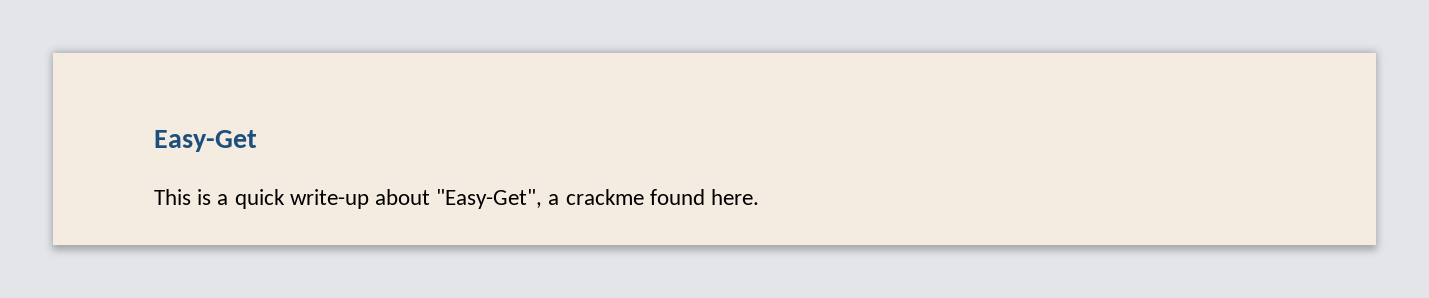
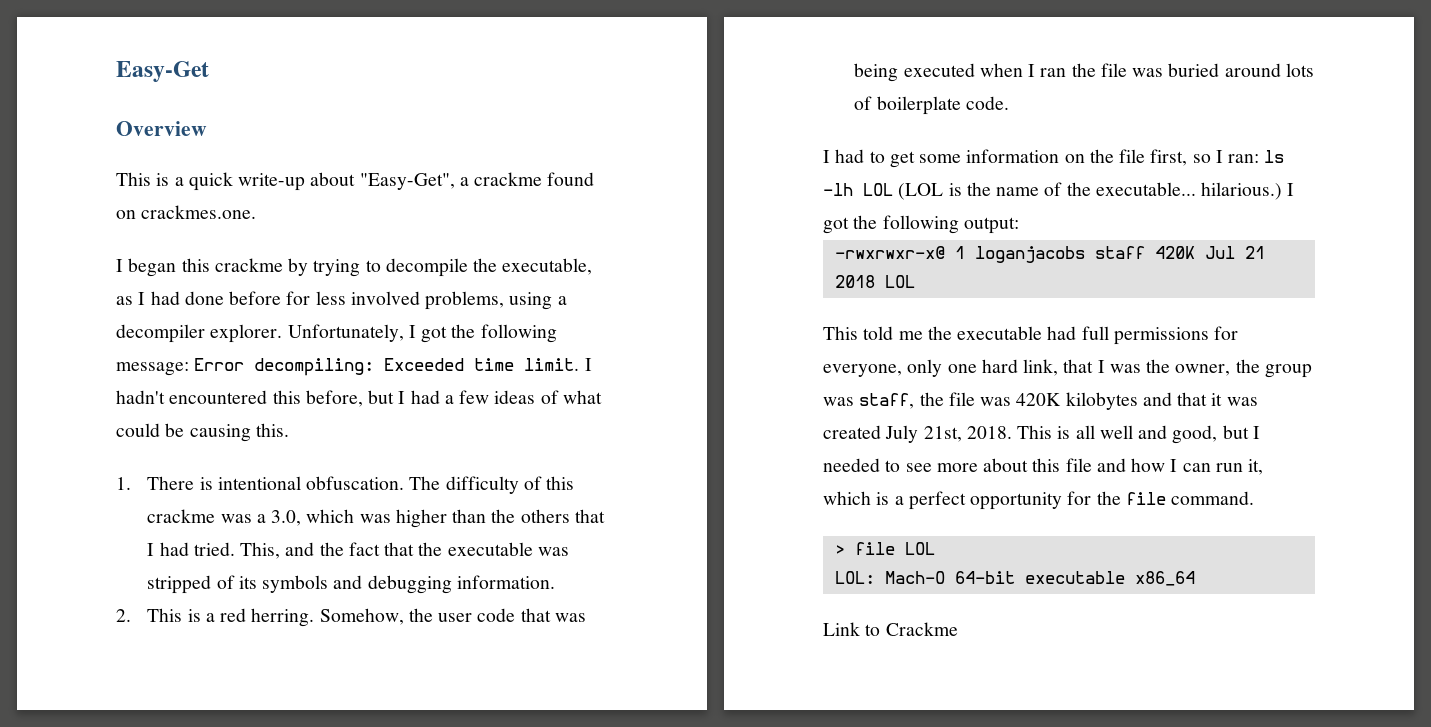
+ Overview
- This is a quick write-up about "Easy-Get", a crackme found here.
+ This is a quick write-up about "Easy-Get", a crackme found on crackmes.one.
+ I began this crackme by trying to decompile the executable, as I had done before for less involved problems, using a decompiler explorer. Unfortunately, I got the following message: Error decompiling: Exceeded time limit. I hadn't encountered this before, but I had a few ideas of what could be causing this.
+ 1. There is intentional obfuscation. The difficulty of this crackme was a 3.0, which was higher than the others that I had tried. This, and the fact that the executable was stripped of its symbols and debugging information.
+ 2. This is a red herring. Somehow, the user code that was being executed when I ran the file was buried around lots of boilerplate code.
+ I had to get some information on the file first, so I ran: ls -lh LOL (LOL is the name of the executable... hilarious.) I got the following output:
+ -rwxrwxr-x@ 1 loganjacobs staff 420K Jul 21 2018 LOL
+ This told me the executable had full permissions for everyone, only one hard link, that I was the owner, the group was staff, the file was 420K kilobytes and that it was created July 21st, 2018. This is all well and good, but I needed to see more about this file and how I can run it, which is a perfect opportunity for the file command.
+ > file LOL
+ LOL: Mach-O 64-bit executable x86_64
+ Link to Crackme

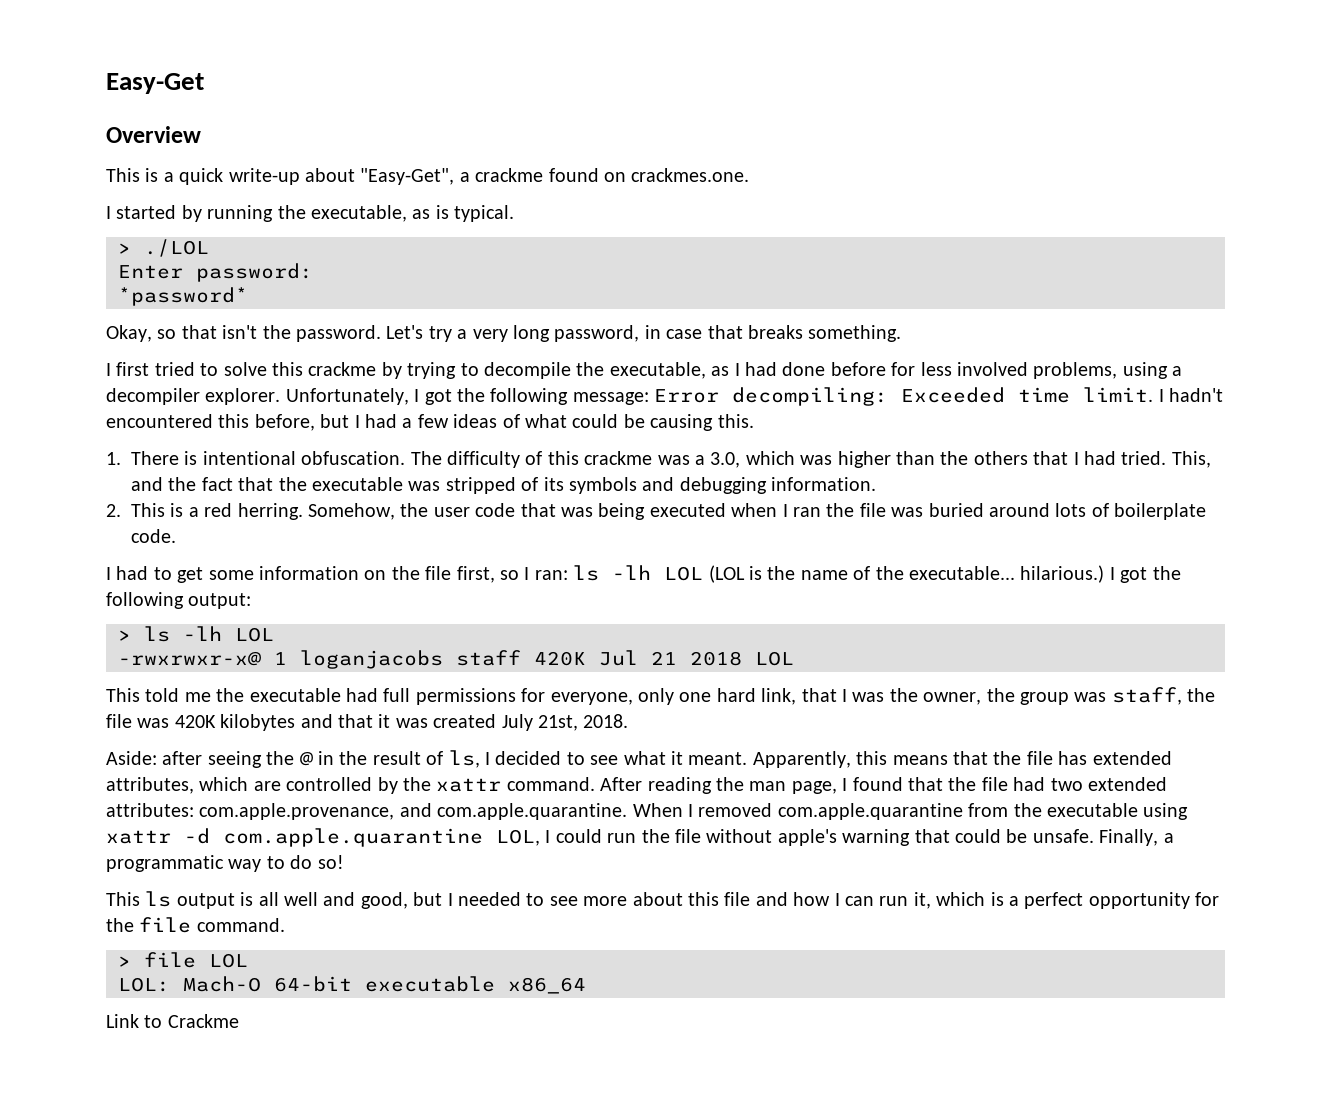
- I began this crackme by trying to decompile the executable, as I had done before for less involved problems, using a decompiler explorer.
+ I started by running the executable, as is typical.
+ > ./LOL
+ Enter password:
+ *password*
+ Okay, so that isn't the password. Let's try a very long password, in case that breaks something.
+ I first tried to solve this crackme by trying to decompile the executable, as I had done before for less involved problems, using a decompiler explorer.
+ > ls -lh LOL
- This told me the executable had full permissions for everyone, only one hard link, that I was the owner, the group was staff, the file was 420K kilobytes and that it was created July 21st, 2018. This is all well and good, but I needed to see more about this file and how I can run it, which is a perfect opportunity for the file command.
+ This told me the executable had full permissions for everyone, only one hard link, that I was the owner, the group was staff, the file was 420K kilobytes and that it was created July 21st, 2018.
+ Aside: after seeing the @ in the result of ls, I decided to see what it meant. Apparently, this means that the file has extended attributes, which are controlled by the xattr command. After reading the man page, I found that the file had two extended attributes: com.apple.provenance, and com.apple.quarantine. When I removed com.apple.quarantine from the executable using xattr -d com.apple.quarantine LOL, I could run the file without apple's warning that could be unsafe. Finally, a programmatic way to do so!
+ This ls output is all well and good, but I needed to see more about this file and how I can run it, which is a perfect opportunity for the file command.

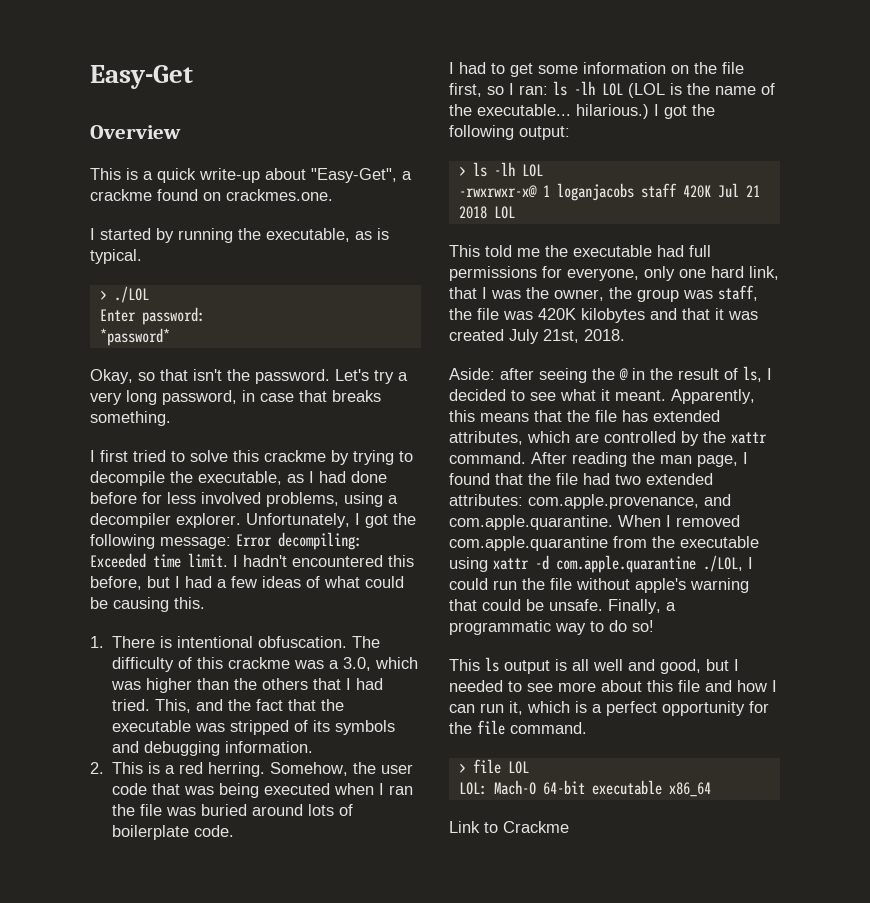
- After reading the man page, I found that the file had two extended attributes: com.apple.provenance, and com.apple.quarantine. When I removed com.apple.quarantine from the executable using xattr -d com.apple.quarantine LOL, I could run the file without apple's warning that could be unsafe.
+ After reading the man page, I found that the file had two extended attributes: com.apple.provenance, and com.apple.quarantine. When I removed com.apple.quarantine from the executable using xattr -d com.apple.quarantine ./LOL, I could run the file without apple's warning that could be unsafe.

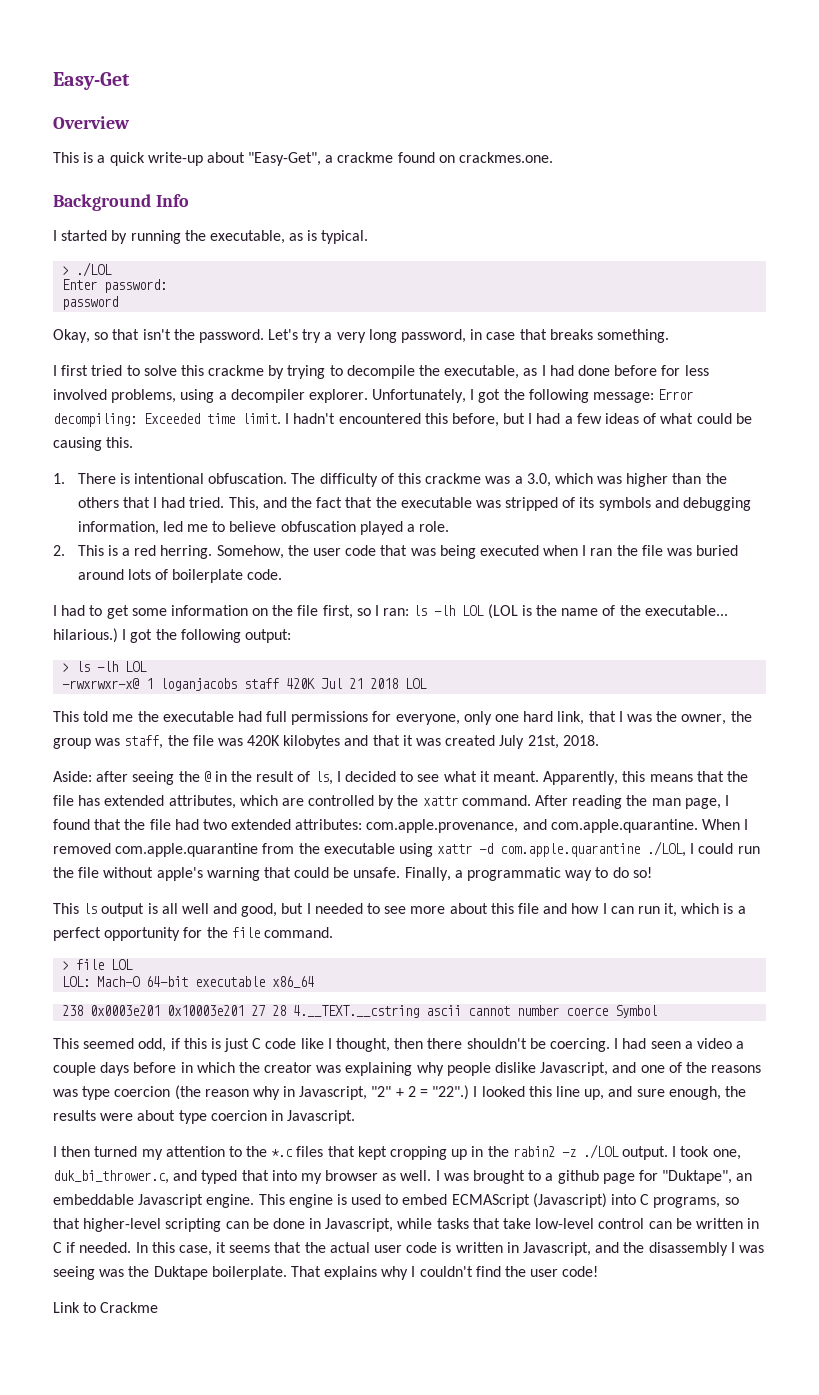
+ Background Info
- *password*
+ password
- This, and the fact that the executable was stripped of its symbols and debugging information.
+ This, and the fact that the executable was stripped of its symbols and debugging information, led me to believe obfuscation played a role.
+ 238 0x0003e201 0x10003e201 27 28 4.__TEXT.__cstring ascii cannot number coerce Symbol
+ This seemed odd, if this is just C code like I thought, then there shouldn't be coercing. I had seen a video a couple days before in which the creator was explaining why people dislike Javascript, and one of the reasons was type coercion (the reason why in Javascript, "2" + 2 = "22".) I looked this line up, and sure enough, the results were about type coercion in Javascript.
+ I then turned my attention to the *.c files that kept cropping up in the rabin2 -z ./LOL output. I took one, duk_bi_thrower.c, and typed that into my browser as well. I was brought to a github page for "Duktape", an embeddable Javascript engine. This engine is used to embed ECMAScript (Javascript) into C programs, so that higher-level scripting can be done in Javascript, while tasks that take low-level control can be written in C if needed. In this case, it seems that the actual user code is written in Javascript, and the disassembly I was seeing was the Duktape boilerplate. That explains why I couldn't find the user code!

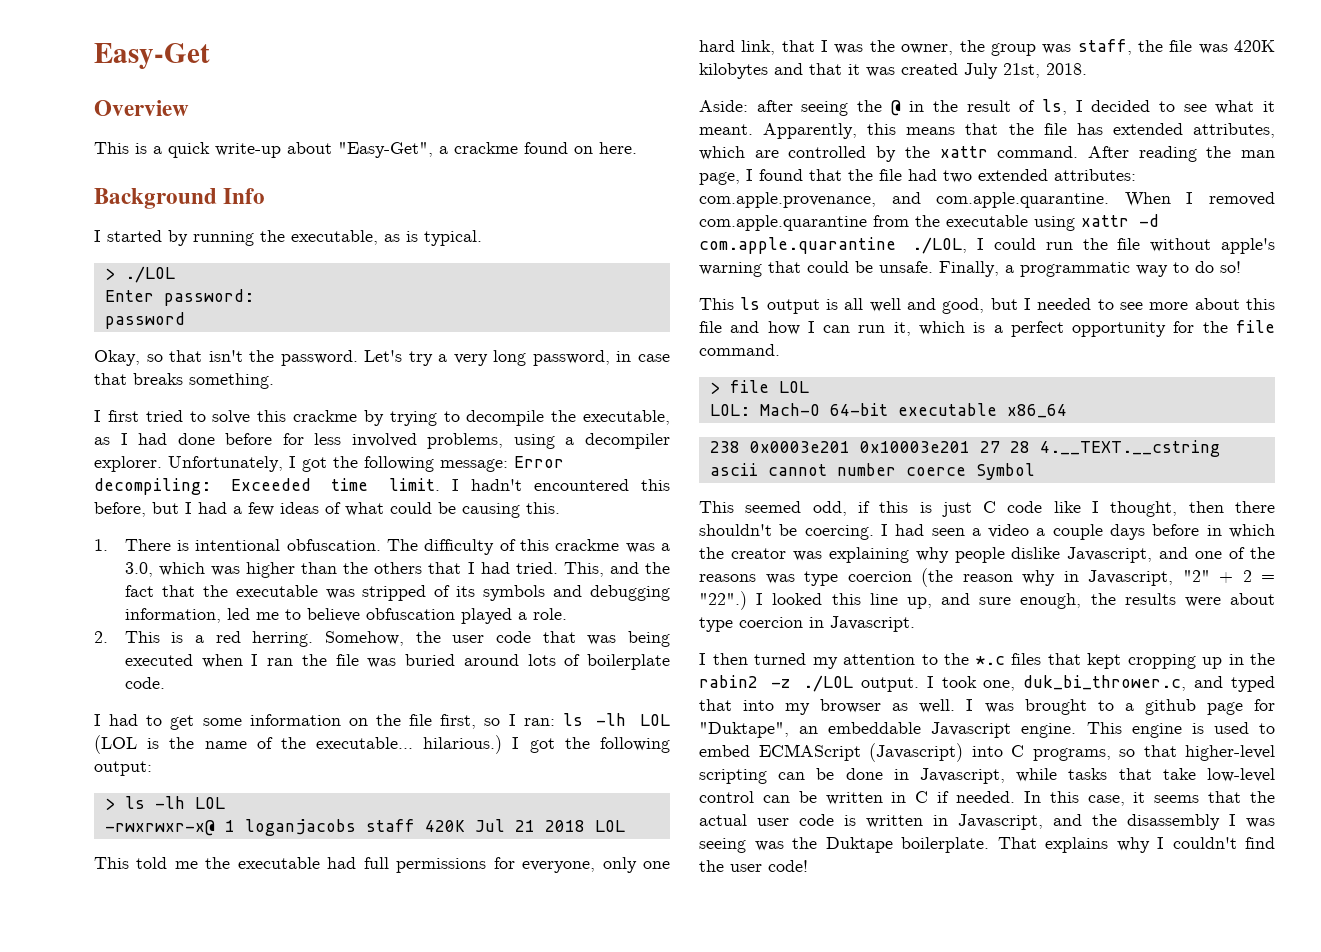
- This is a quick write-up about "Easy-Get", a crackme found on crackmes.one.
+ This is a quick write-up about "Easy-Get", a crackme found on here.
- Link to Crackme

